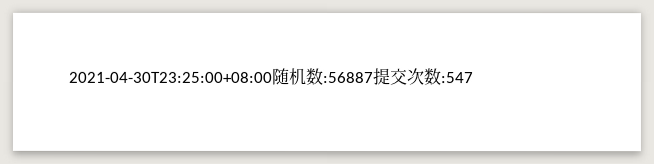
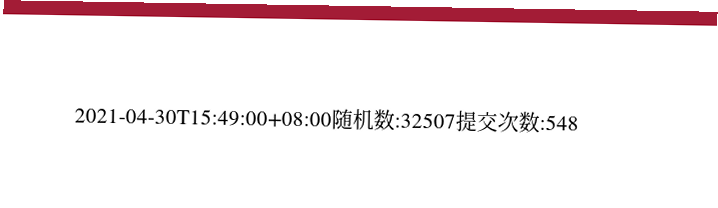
- 2021-04-30T23:25:00+08:00随机数:56887提交次数:547
+ 2021-04-30T15:49:00+08:00随机数:32507提交次数:548

